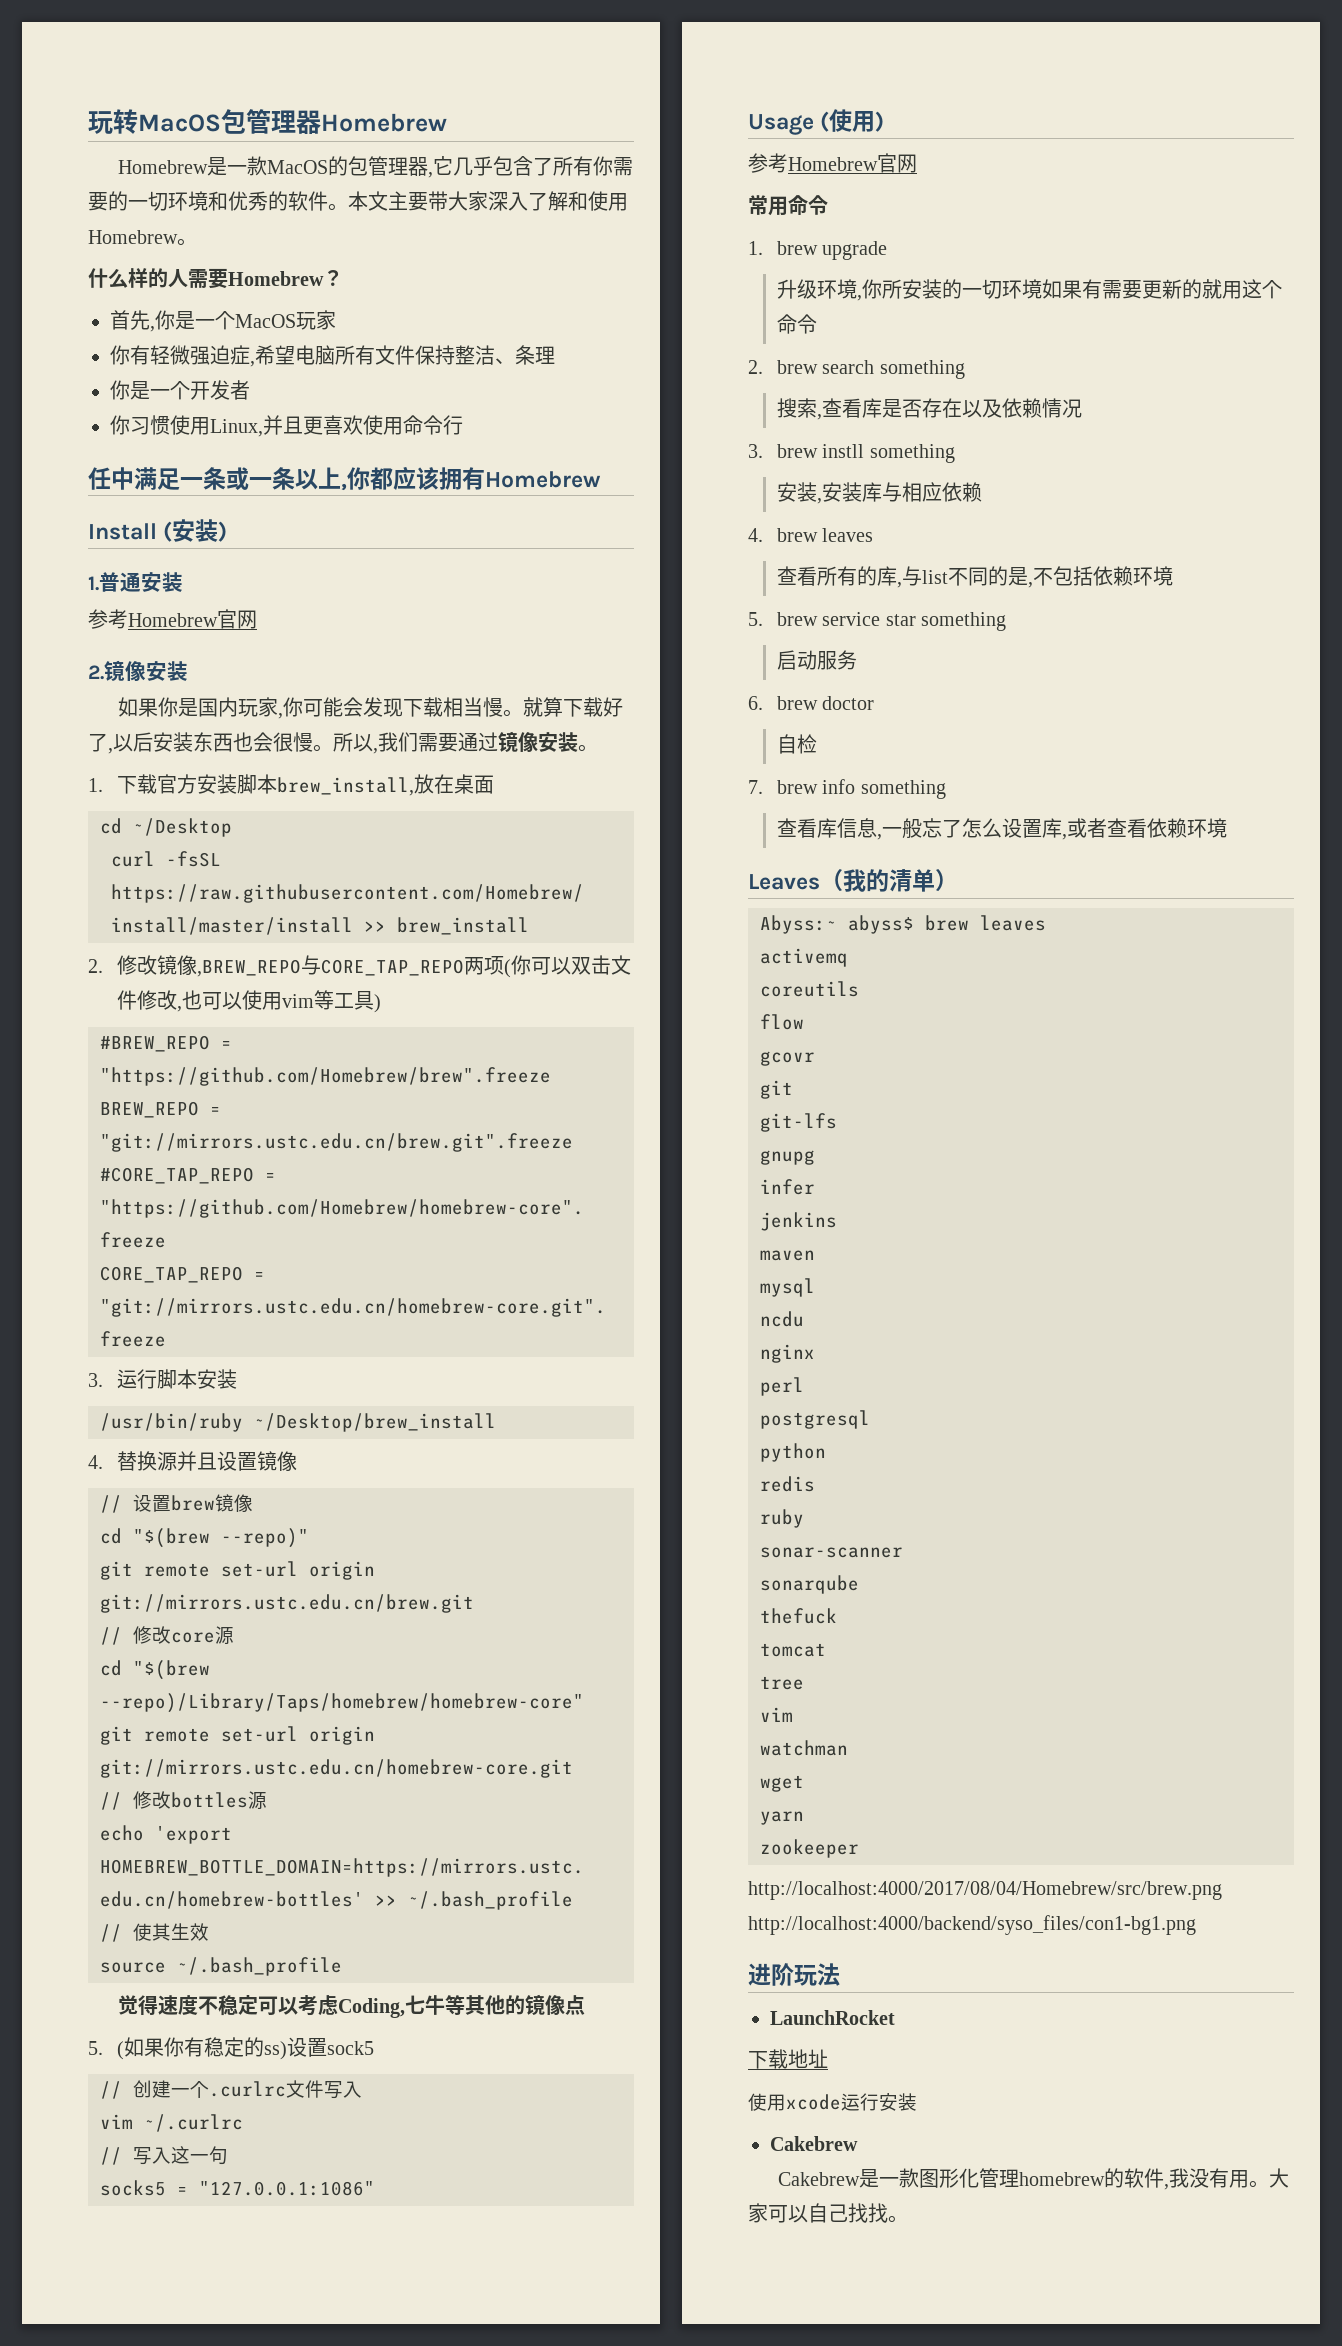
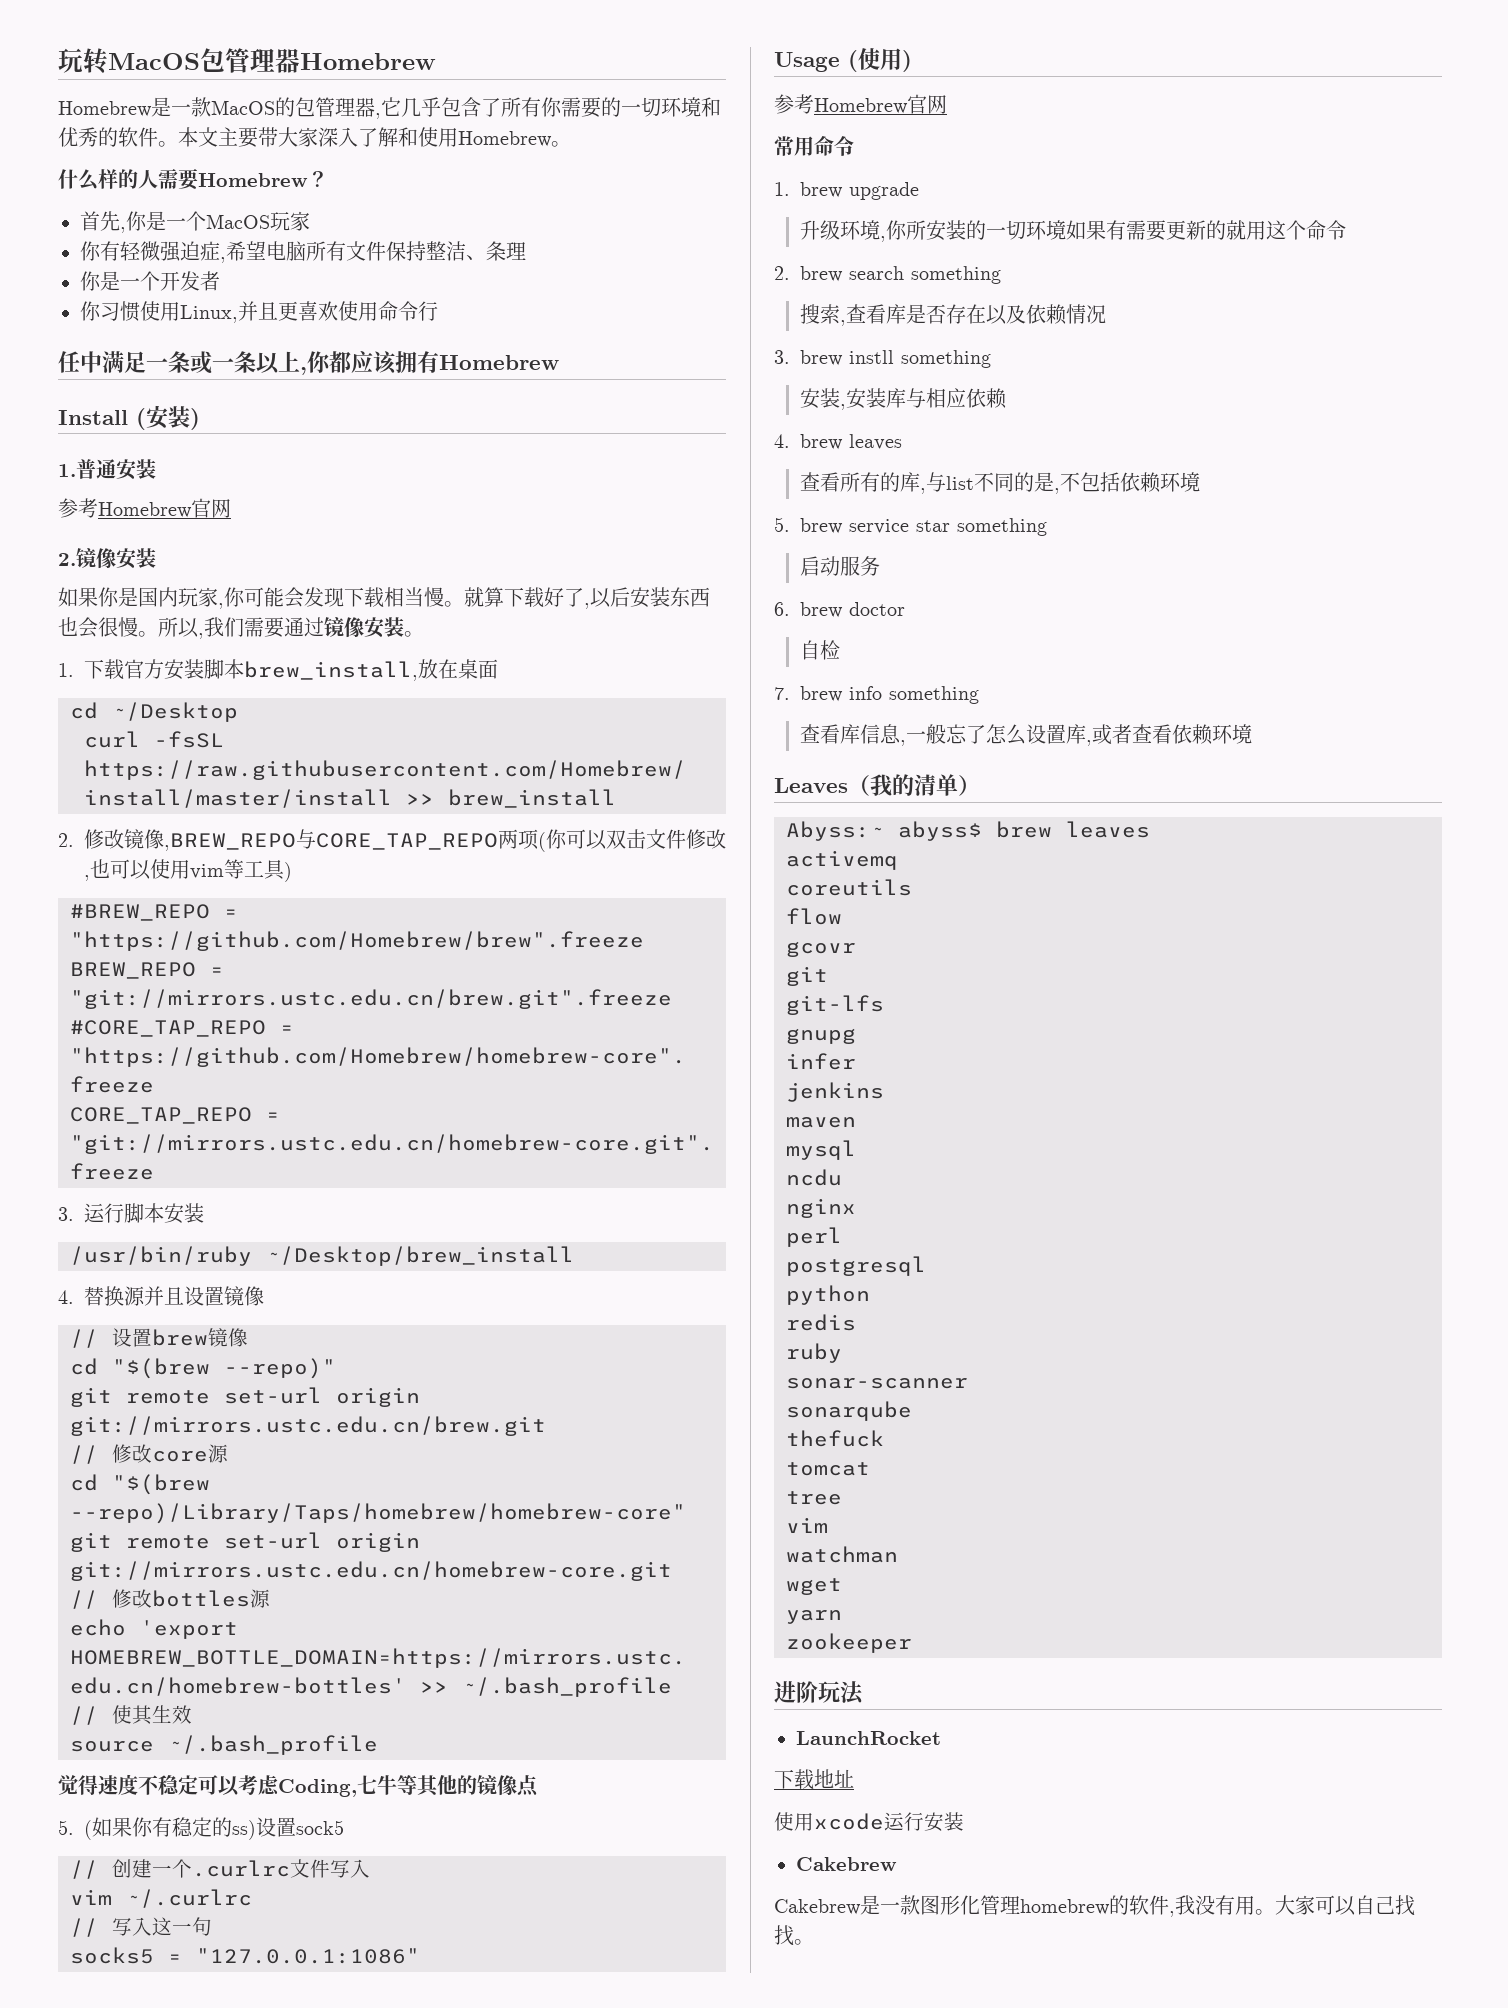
- http://localhost:4000/2017/08/04/Homebrew/src/brew.png http://localhost:4000/backend/syso_files/con1-bg1.png

